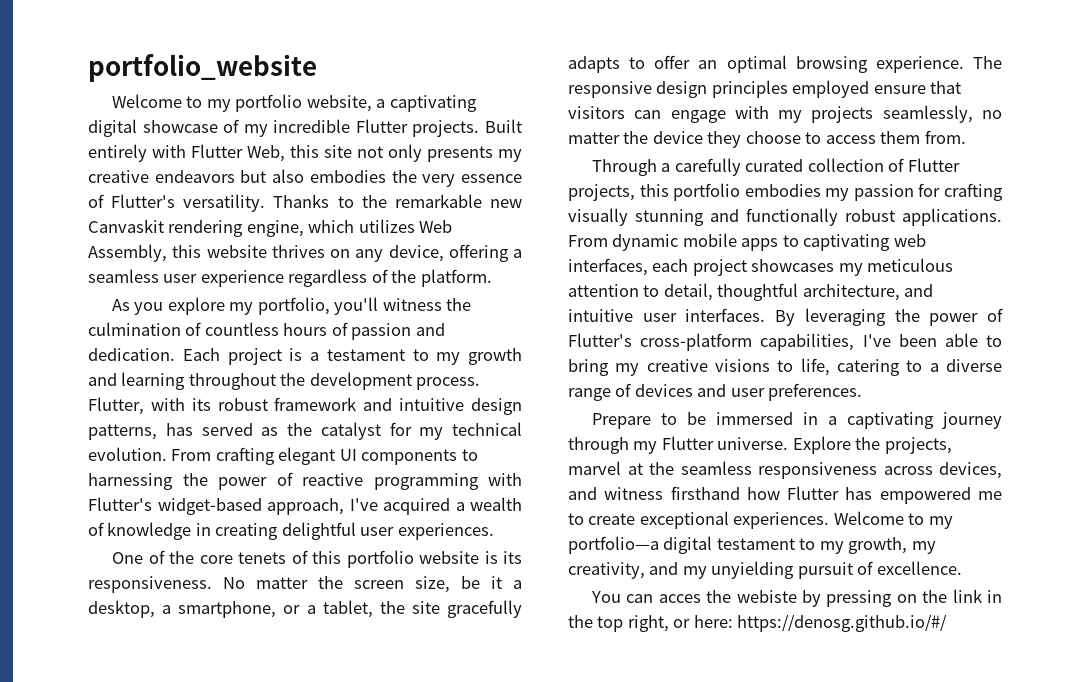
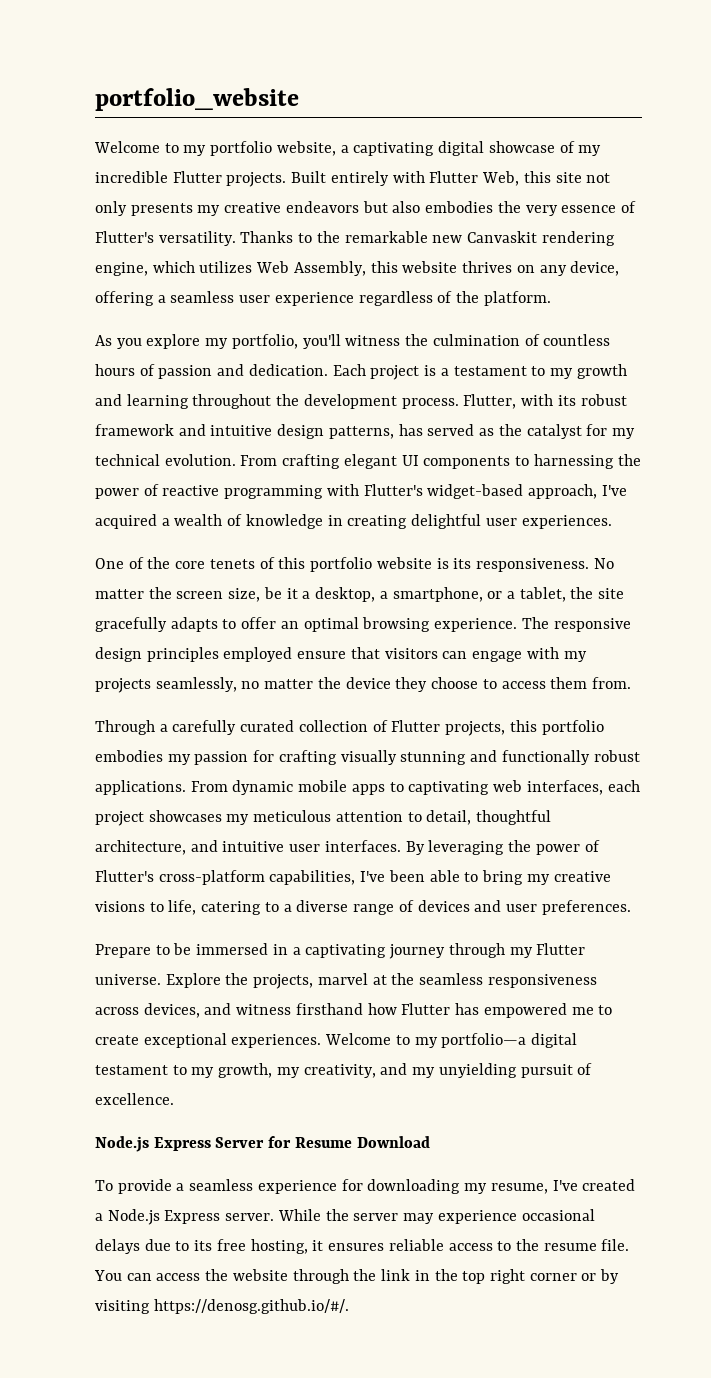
- You can acces the webiste by pressing on the link in the top right, or here: https://denosg.github.io/#/
+ Node.js Express Server for Resume Download
+ To provide a seamless experience for downloading my resume, I've created a Node.js Express server. While the server may experience occasional delays due to its free hosting, it ensures reliable access to the resume file. You can access the website through the link in the top right corner or by visiting https://denosg.github.io/#/.

